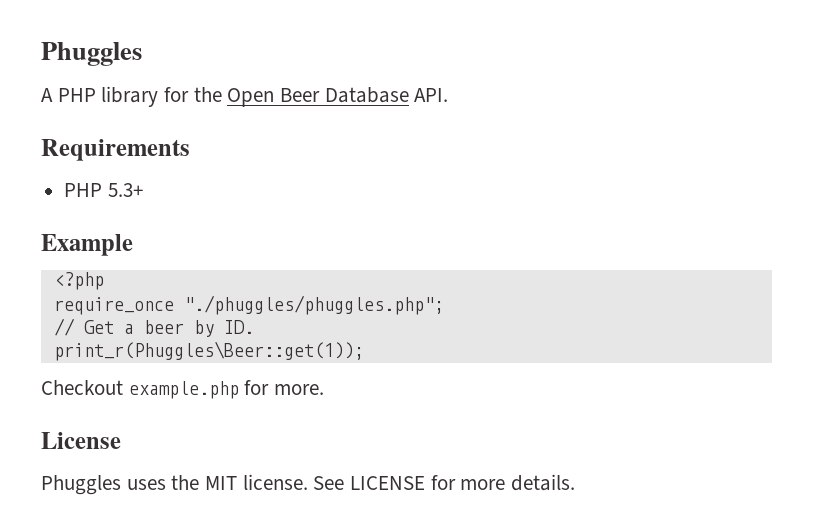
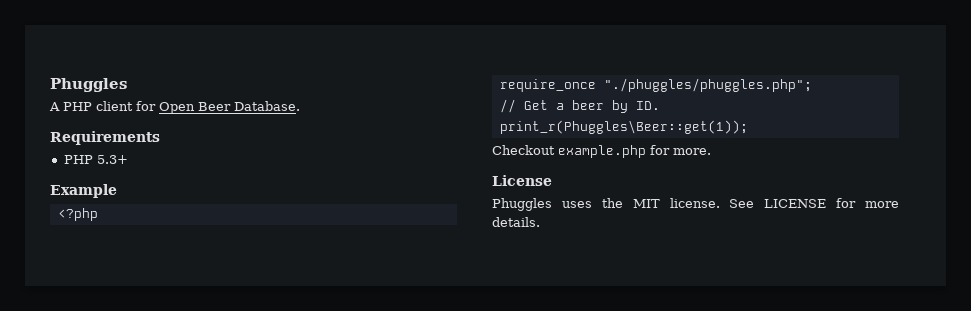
- A PHP library for the Open Beer Database API.
+ A PHP client for Open Beer Database.

